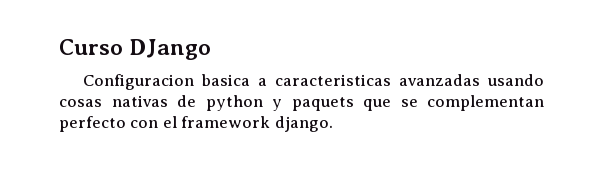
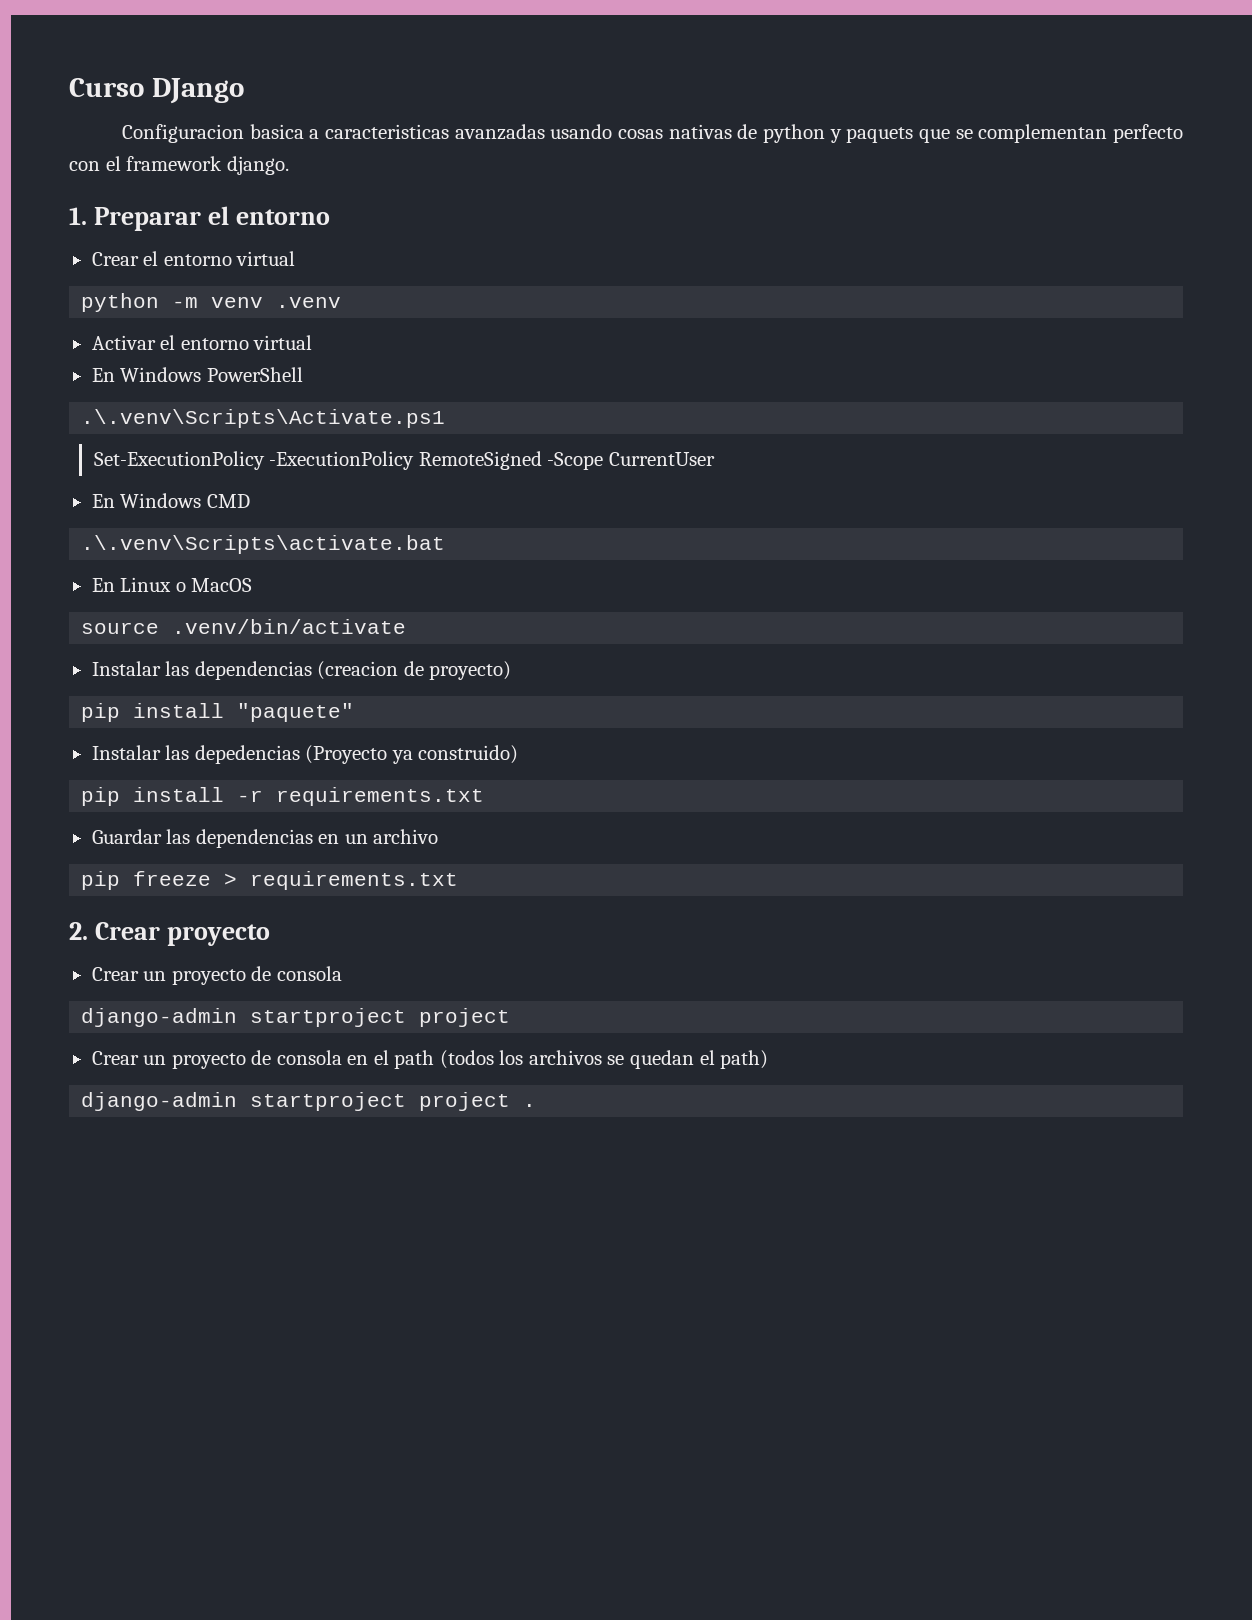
+ 1. Preparar el entorno
+ Crear el entorno virtual
+ python -m venv .venv
+ Activar el entorno virtual
+ En Windows PowerShell
+ .\.venv\Scripts\Activate.ps1
+ Set-ExecutionPolicy -ExecutionPolicy RemoteSigned -Scope CurrentUser
+ En Windows CMD
+ .\.venv\Scripts\activate.bat
+ En Linux o MacOS
+ source .venv/bin/activate
+ Instalar las dependencias (creacion de proyecto)
+ pip install "paquete"
+ Instalar las depedencias (Proyecto ya construido)
+ pip install -r requirements.txt
+ Guardar las dependencias en un archivo
+ pip freeze > requirements.txt
+ 2. Crear proyecto
+ Crear un proyecto de consola
+ django-admin startproject project
+ Crear un proyecto de consola en el path (todos los archivos se quedan el path)
+ django-admin startproject project .

